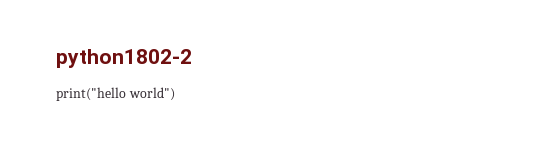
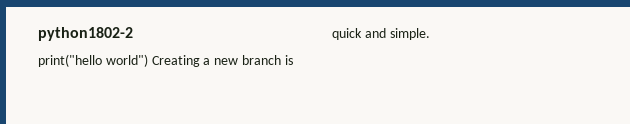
- print("hello world")
+ print("hello world") Creating a new branch is quick and simple.

